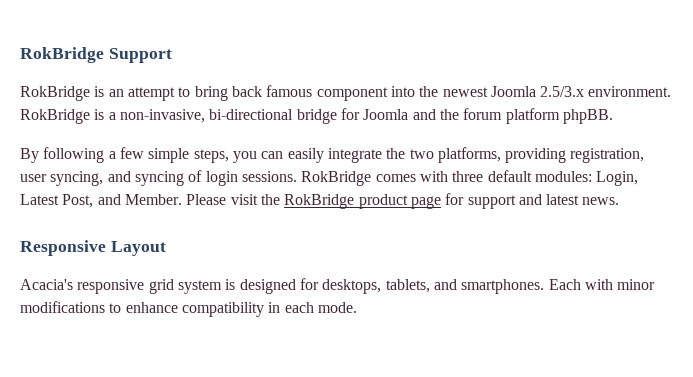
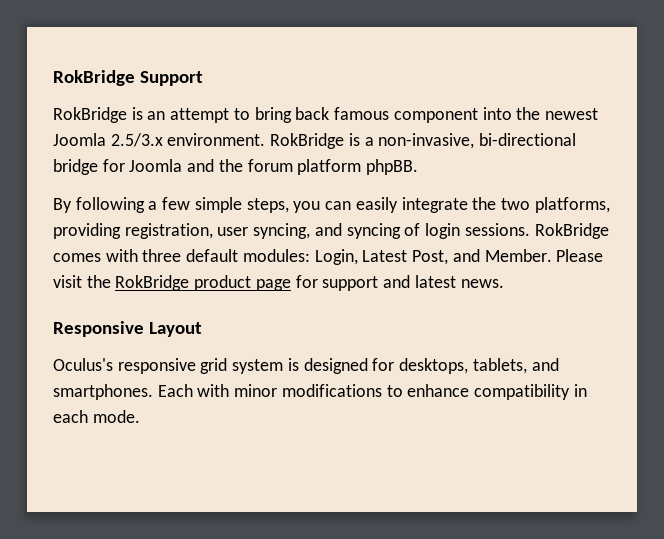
- Acacia's responsive grid system is designed for desktops, tablets, and smartphones.
+ Oculus's responsive grid system is designed for desktops, tablets, and smartphones.

